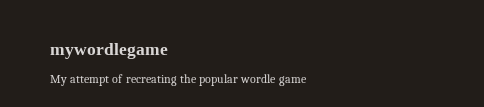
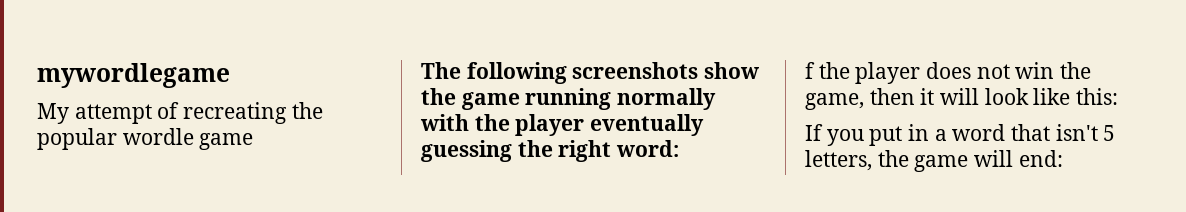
+ The following screenshots show the game running normally with the player eventually guessing the right word:
+ f the player does not win the game, then it will look like this:
+ If you put in a word that isn't 5 letters, the game will end:

